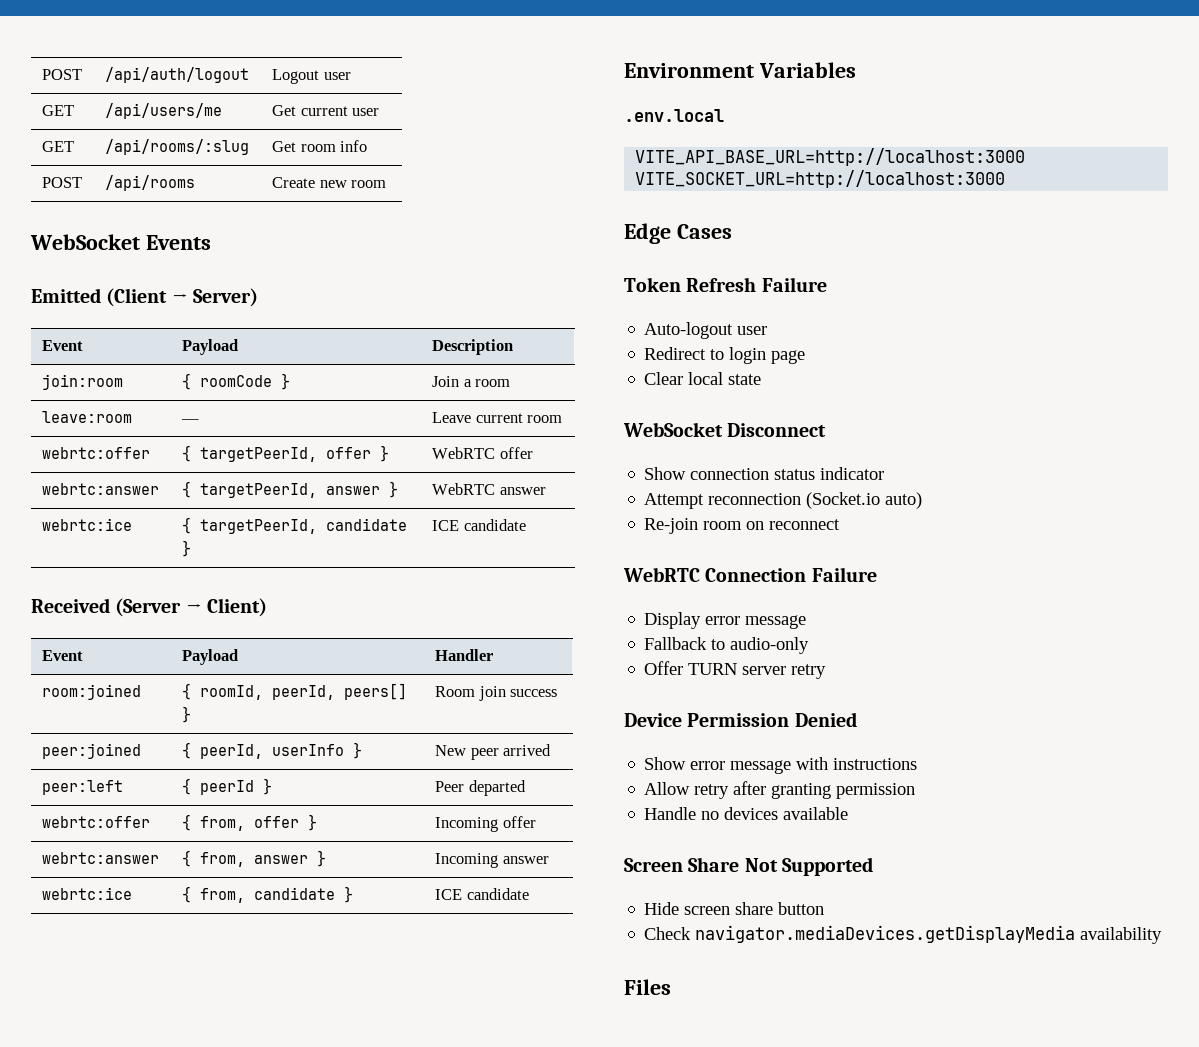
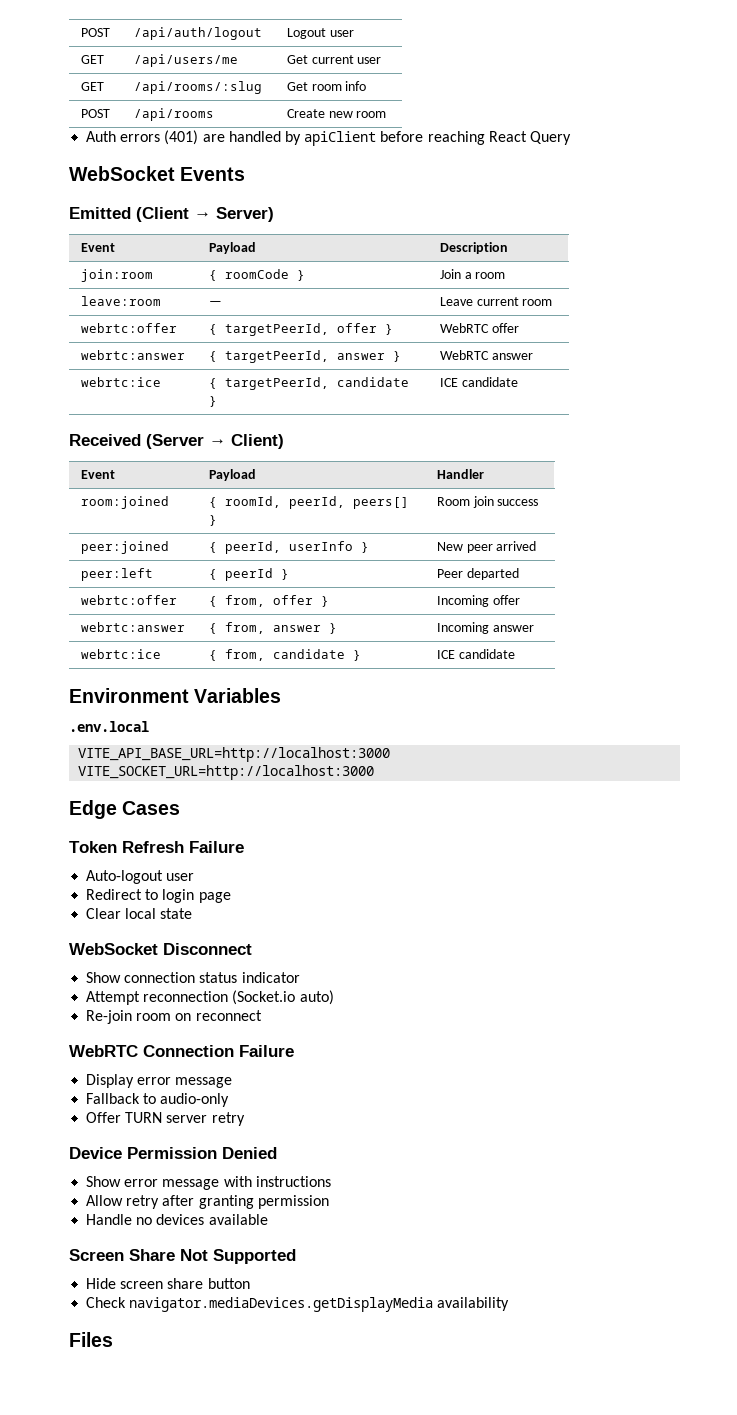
+ Auth errors (401) are handled by apiClient before reaching React Query

